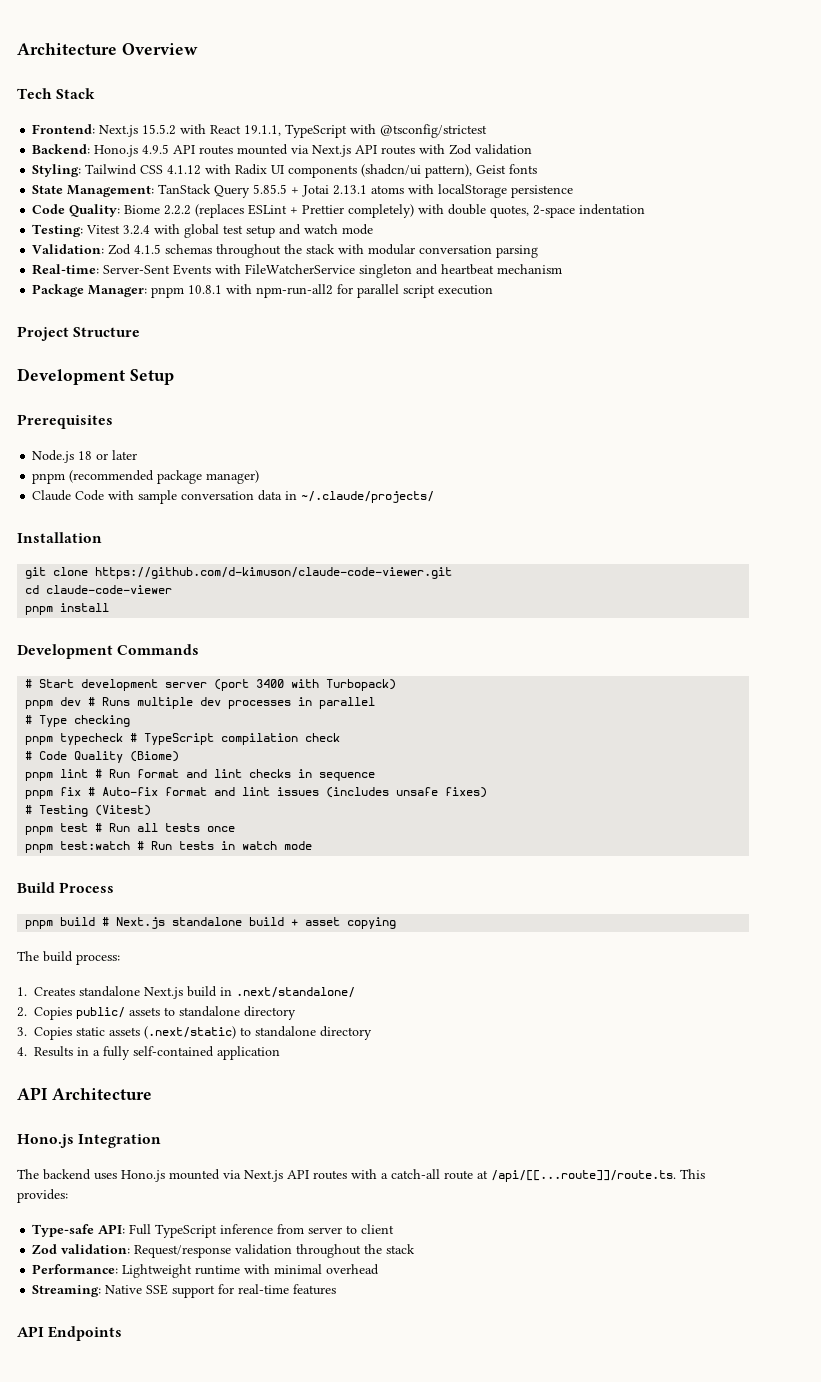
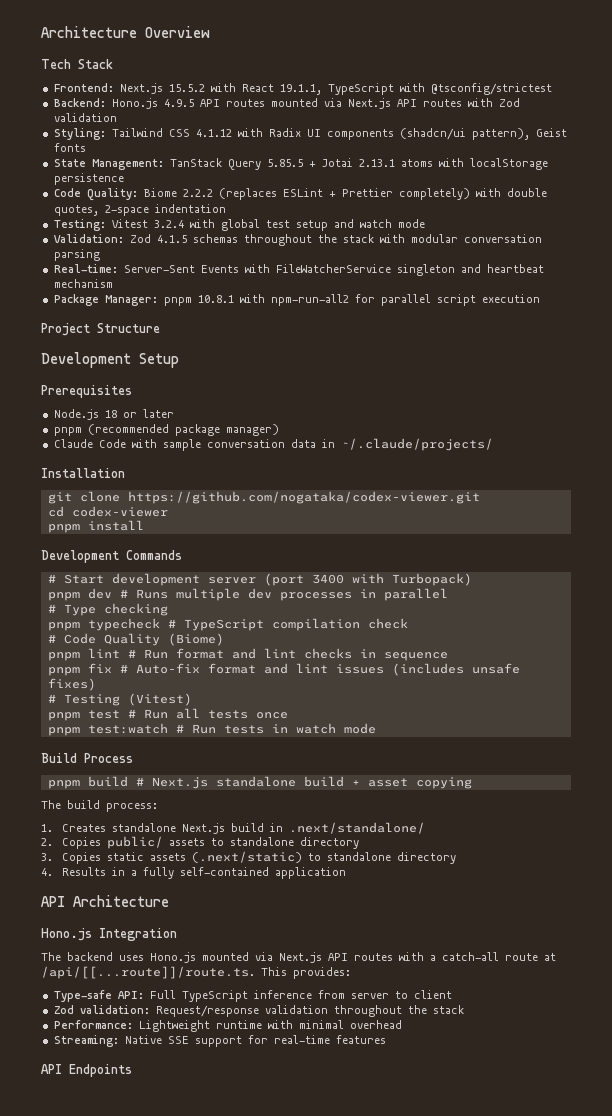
- git clone https://github.com/d-kimuson/claude-code-viewer.git
+ git clone https://github.com/nogataka/codex-viewer.git
- cd claude-code-viewer
+ cd codex-viewer

